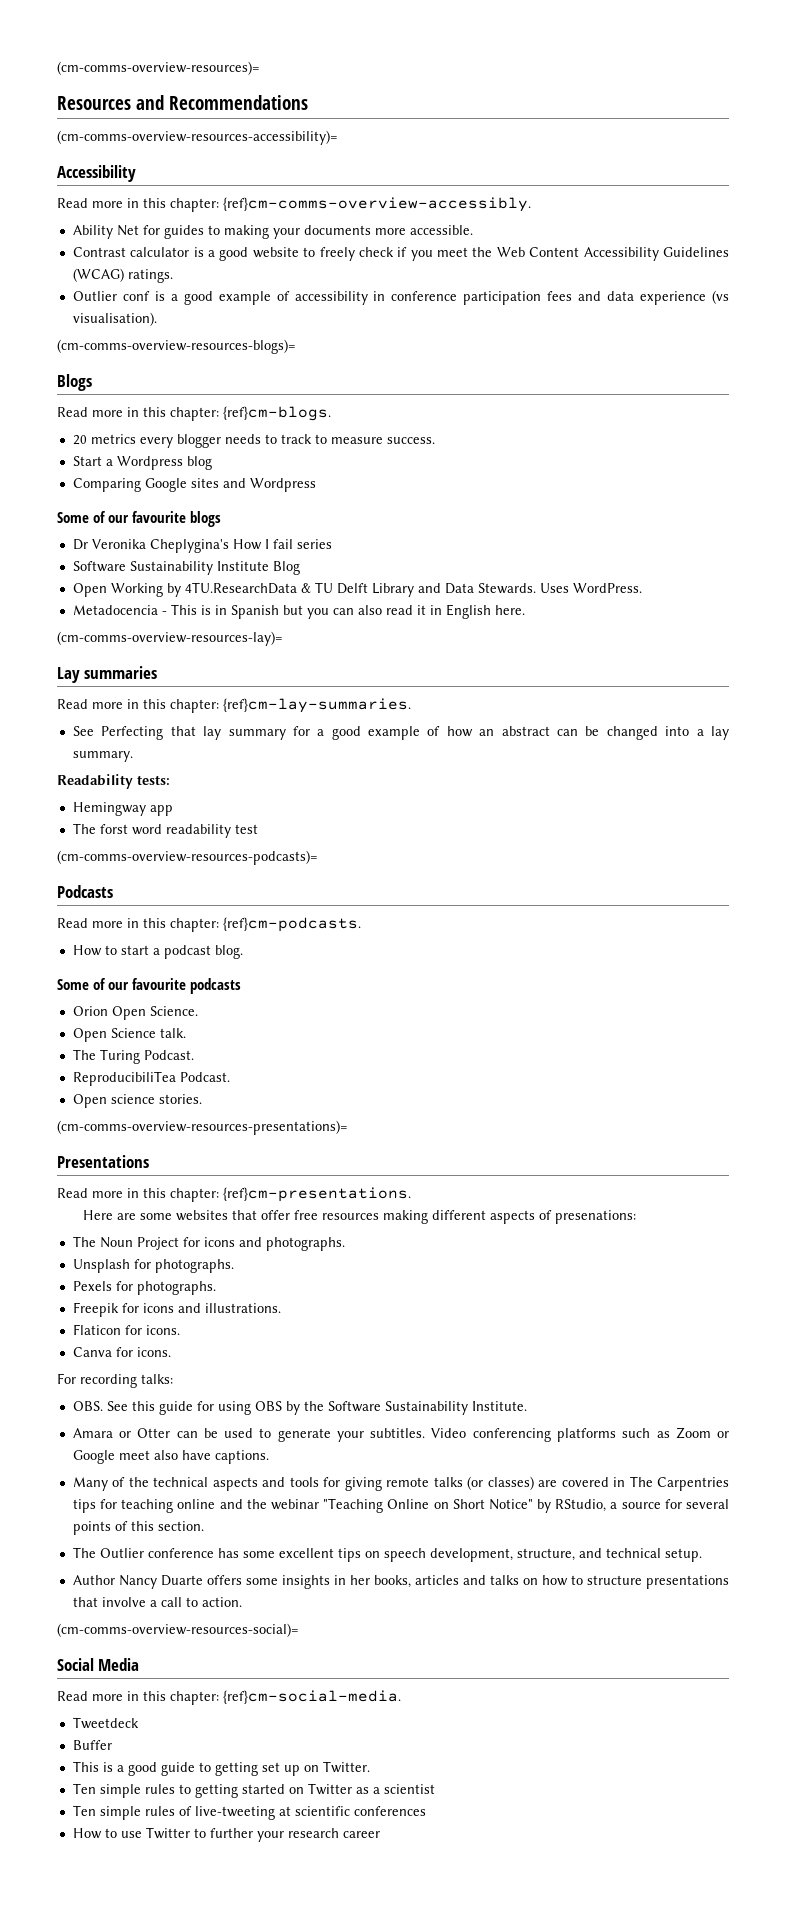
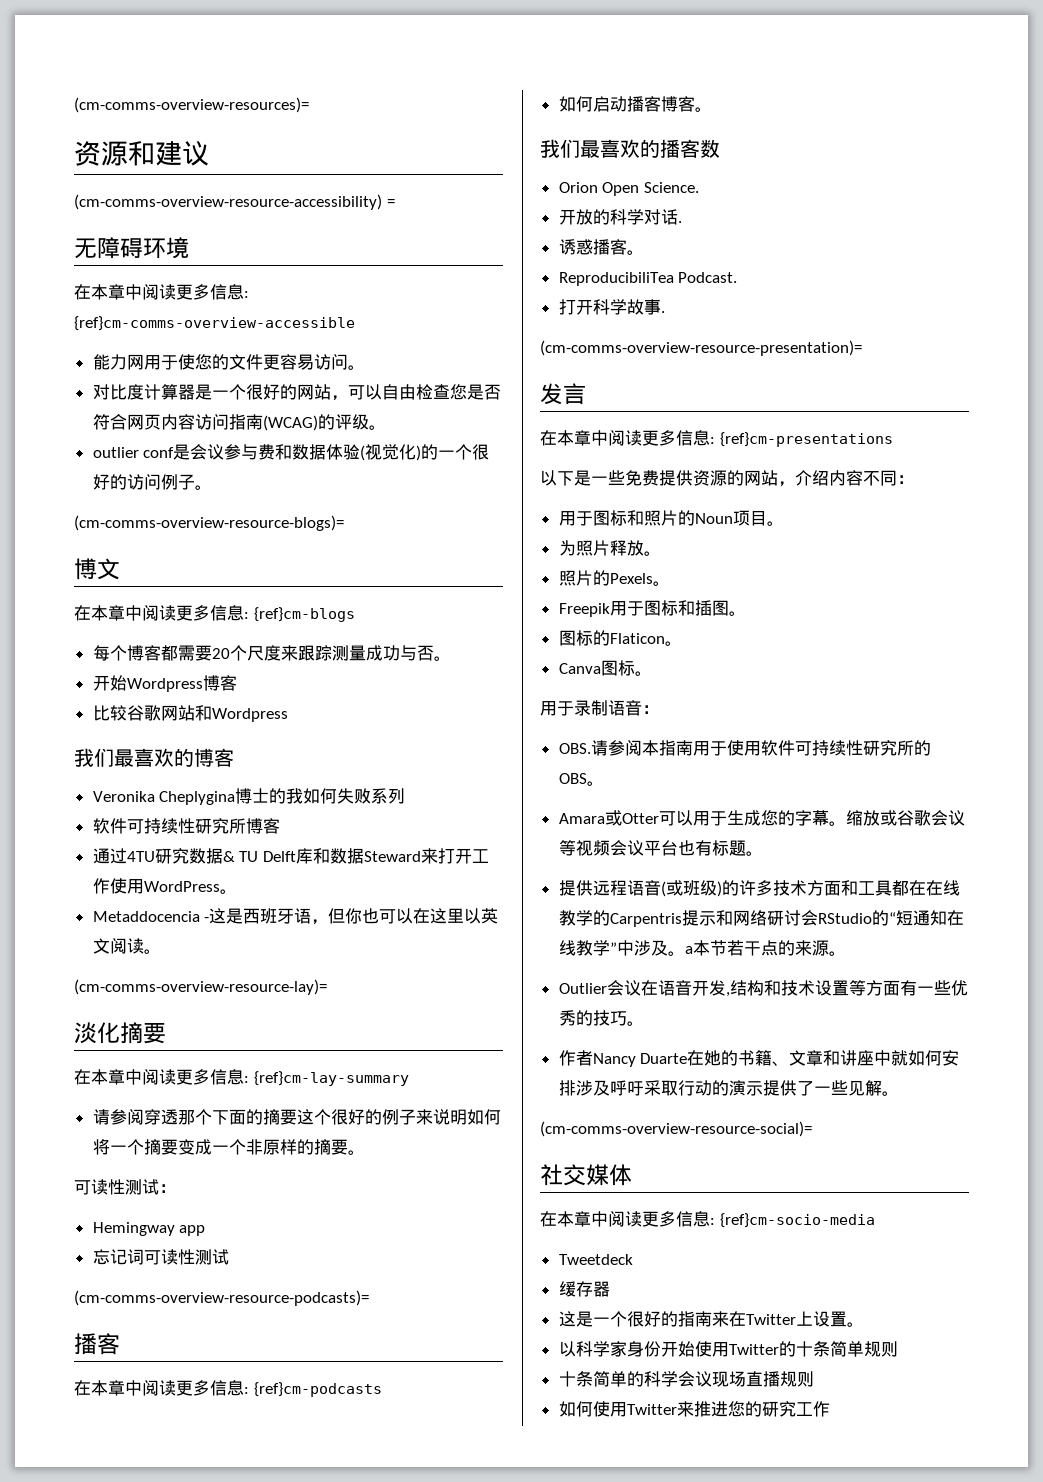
- Resources and Recommendations
- (cm-comms-overview-resources-accessibility)=
- Accessibility
- Read more in this chapter: {ref}cm-comms-overview-accessibly.
- Ability Net for guides to making your documents more accessible.
- Contrast calculator is a good website to freely check if you meet the Web Content Accessibility Guidelines (WCAG) ratings.
- Outlier conf is a good example of accessibility in conference participation fees and data experience (vs visualisation).
- (cm-comms-overview-resources-blogs)=
- Blogs
- Read more in this chapter: {ref}cm-blogs.
- 20 metrics every blogger needs to track to measure success.
- Start a Wordpress blog
- Comparing Google sites and Wordpress
- Some of our favourite blogs
- Dr Veronika Cheplygina's How I fail series
- Software Sustainability Institute Blog
- Open Working by 4TU.ResearchData & TU Delft Library and Data Stewards. Uses WordPress.
- Metadocencia - This is in Spanish but you can also read it in English here.
- (cm-comms-overview-resources-lay)=
- Lay summaries
- Read more in this chapter: {ref}cm-lay-summaries.
- See Perfecting that lay summary for a good example of how an abstract can be changed into a lay summary.
- Readability tests:
+ 资源和建议
+ (cm-comms-overview-resource-accessibility) =
+ 无障碍环境
+ 在本章中阅读更多信息: {ref}cm-comms-overview-accessible
+ 能力网用于使您的文件更容易访问。
+ 对比度计算器是一个很好的网站，可以自由检查您是否符合网页内容访问指南(WCAG)的评级。
+ outlier conf是会议参与费和数据体验(视觉化)的一个很好的访问例子。
+ (cm-comms-overview-resource-blogs)=
+ 博文
+ 在本章中阅读更多信息: {ref}cm-blogs
+ 每个博客都需要20个尺度来跟踪测量成功与否。
+ 开始Wordpress博客
+ 比较谷歌网站和Wordpress
+ 我们最喜欢的博客
+ Veronika Cheplygina博士的我如何失败系列
+ 软件可持续性研究所博客
+ 通过4TU研究数据& TU Delft库和数据Steward来打开工作使用WordPress。
+ Metaddocencia -这是西班牙语，但你也可以在这里以英文阅读。
+ (cm-comms-overview-resource-lay)=
+ 淡化摘要
+ 在本章中阅读更多信息: {ref}cm-lay-summary
+ 请参阅穿透那个下面的摘要这个很好的例子来说明如何将一个摘要变成一个非原样的摘要。
+ 可读性测试：
  Hemingway app
- The forst word readability test
- (cm-comms-overview-resources-podcasts)=
- Podcasts
- Read more in this chapter: {ref}cm-podcasts.
- How to start a podcast blog.
- Some of our favourite podcasts
+ 忘记词可读性测试
+ (cm-comms-overview-resource-podcasts)=
+ 播客
+ 在本章中阅读更多信息: {ref}cm-podcasts
+ 如何启动播客博客。
+ 我们最喜欢的播客数
  Orion Open Science.
- Open Science talk.
- The Turing Podcast.
+ 开放的科学对话.
+ 诱惑播客。
  ReproducibiliTea Podcast.
- Open science stories.
- (cm-comms-overview-resources-presentations)=
- Presentations
- Read more in this chapter: {ref}cm-presentations.
- Here are some websites that offer free resources making different aspects of presenations:
- The Noun Project for icons and photographs.
- Unsplash for photographs.
- Pexels for photographs.
- Freepik for icons and illustrations.
- Flaticon for icons.
- Canva for icons.
- For recording talks:
- OBS. See this guide for using OBS by the Software Sustainability Institute.
- Amara or Otter can be used to generate your subtitles. Video conferencing platforms such as Zoom or Google meet also have captions.
- Many of the technical aspects and tools for giving remote talks (or classes) are covered in The Carpentries tips for teaching online and the webinar "Teaching Online on Short Notice" by RStudio, a source for several points of this section.
- The Outlier conference has some excellent tips on speech development, structure, and technical setup.
- Author Nancy Duarte offers some insights in her books, articles and talks on how to structure presentations that involve a call to action.
- (cm-comms-overview-resources-social)=
- Social Media
- Read more in this chapter: {ref}cm-social-media.
+ 打开科学故事.
+ (cm-comms-overview-resource-presentation)=
+ 发言
+ 在本章中阅读更多信息: {ref}cm-presentations
+ 以下是一些免费提供资源的网站，介绍内容不同：
+ 用于图标和照片的Noun项目。
+ 为照片释放。
+ 照片的Pexels。
+ Freepik用于图标和插图。
+ 图标的Flaticon。
+ Canva图标。
+ 用于录制语音：
+ OBS.请参阅本指南用于使用软件可持续性研究所的OBS。
+ Amara或Otter可以用于生成您的字幕。缩放或谷歌会议等视频会议平台也有标题。
+ 提供远程语音(或班级)的许多技术方面和工具都在在线教学的Carpentris提示和网络研讨会RStudio的“短通知在线教学”中涉及。a本节若干点的来源。
+ Outlier会议在语音开发,结构和技术设置等方面有一些优秀的技巧。
+ 作者Nancy Duarte在她的书籍、文章和讲座中就如何安排涉及呼吁采取行动的演示提供了一些见解。
+ (cm-comms-overview-resource-social)=
+ 社交媒体
+ 在本章中阅读更多信息: {ref}cm-socio-media
  Tweetdeck
- Buffer
- This is a good guide to getting set up on Twitter.
- Ten simple rules to getting started on Twitter as a scientist
- Ten simple rules of live-tweeting at scientific conferences
- How to use Twitter to further your research career
+ 缓存器
+ 这是一个很好的指南来在Twitter上设置。
+ 以科学家身份开始使用Twitter的十条简单规则
+ 十条简单的科学会议现场直播规则
+ 如何使用Twitter来推进您的研究工作

